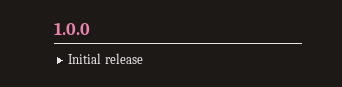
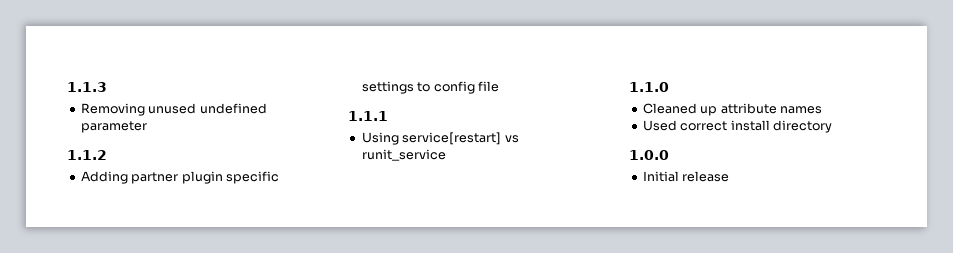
+ 1.1.3
+ Removing unused undefined parameter
+ 1.1.2
+ Adding partner plugin specific settings to config file
+ 1.1.1
+ Using service[restart] vs runit_service
+ 1.1.0
+ Cleaned up attribute names
+ Used correct install directory

